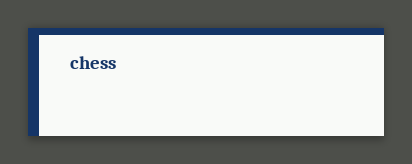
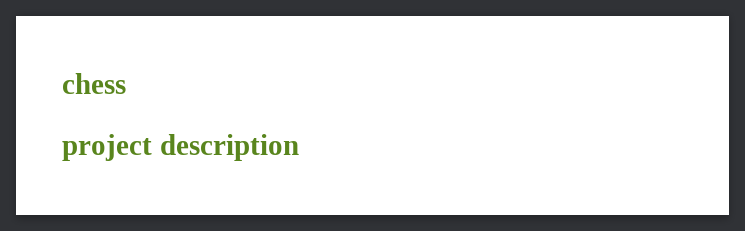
+ project description

